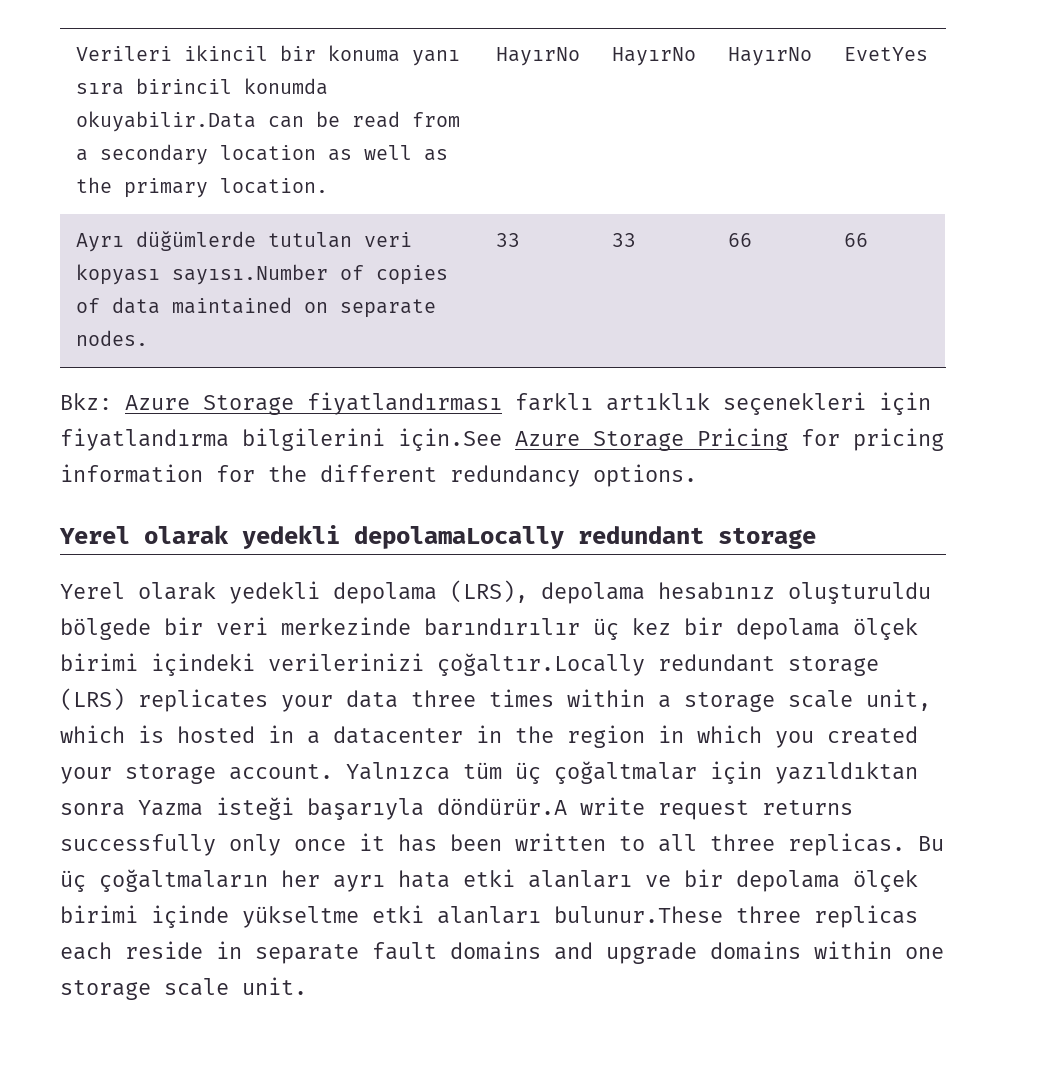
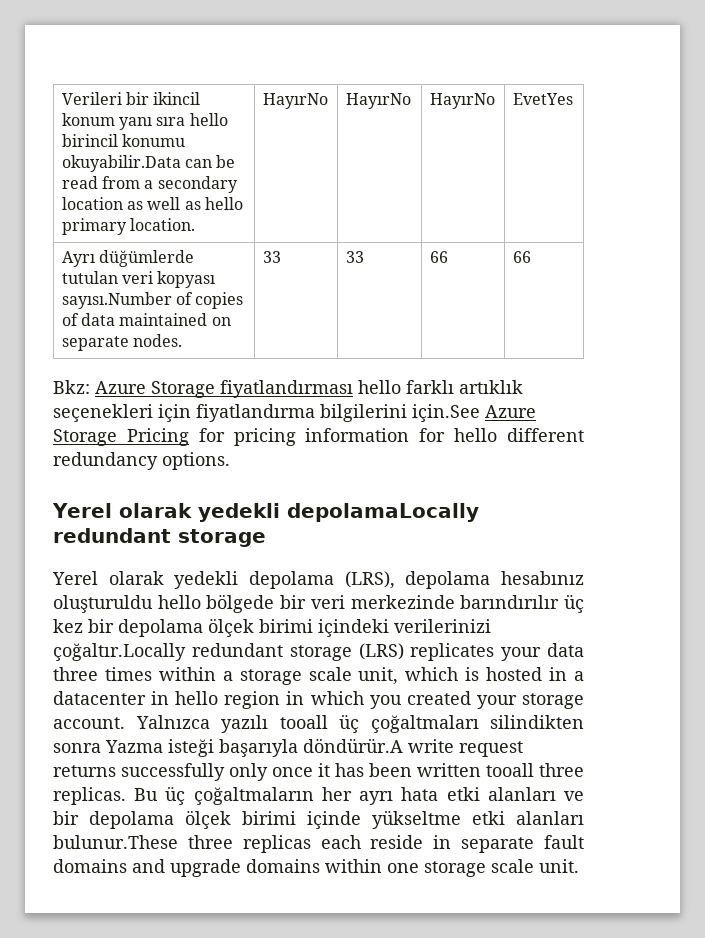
- Verileri ikincil bir konuma yanı sıra birincil konumda okuyabilir.Data can be read from a secondary location as well as the primary location. | HayırNo | HayırNo | HayırNo | EvetYes
+ Verileri bir ikincil konum yanı sıra hello birincil konumu okuyabilir.Data can be read from a secondary location as well as hello primary location. | HayırNo | HayırNo | HayırNo | EvetYes
- Bkz: Azure Storage fiyatlandırması farklı artıklık seçenekleri için fiyatlandırma bilgilerini için.See Azure Storage Pricing for pricing information for the different redundancy options.
+ Bkz: Azure Storage fiyatlandırması hello farklı artıklık seçenekleri için fiyatlandırma bilgilerini için.See Azure Storage Pricing for pricing information for hello different redundancy options.
- Yerel olarak yedekli depolama (LRS), depolama hesabınız oluşturuldu bölgede bir veri merkezinde barındırılır üç kez bir depolama ölçek birimi içindeki verilerinizi çoğaltır.Locally redundant storage (LRS) replicates your data three times within a storage scale unit, which is hosted in a datacenter in the region in which you created your storage account.
+ Yerel olarak yedekli depolama (LRS), depolama hesabınız oluşturuldu hello bölgede bir veri merkezinde barındırılır üç kez bir depolama ölçek birimi içindeki verilerinizi çoğaltır.Locally redundant storage (LRS) replicates your data three times within a storage scale unit, which is hosted in a datacenter in hello region in which you created your storage account.
- Yalnızca tüm üç çoğaltmalar için yazıldıktan sonra Yazma isteği başarıyla döndürür.A write request returns successfully only once it has been written to all three replicas.
+ Yalnızca yazılı tooall üç çoğaltmaları silindikten sonra Yazma isteği başarıyla döndürür.A write request returns successfully only once it has been written tooall three replicas.

